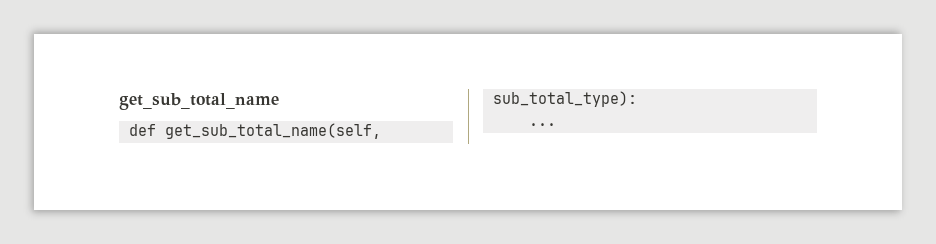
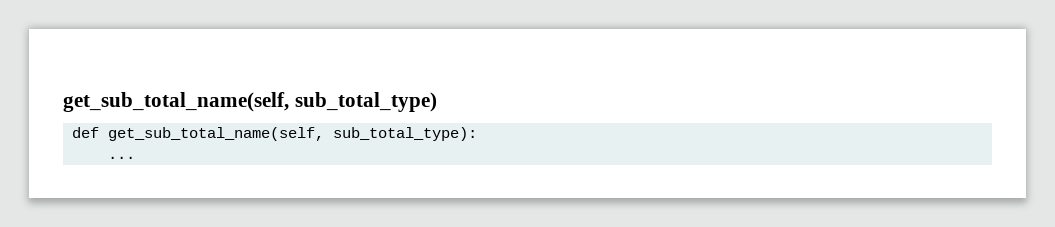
- get_sub_total_name
+ get_sub_total_name(self, sub_total_type)

